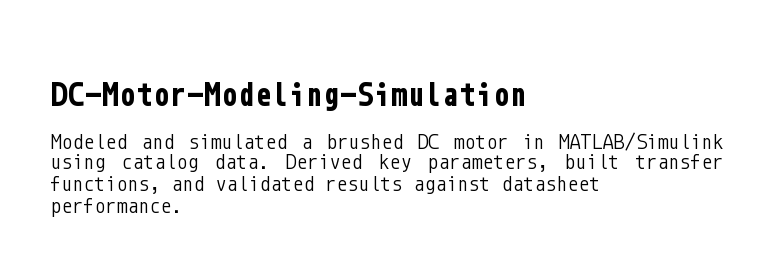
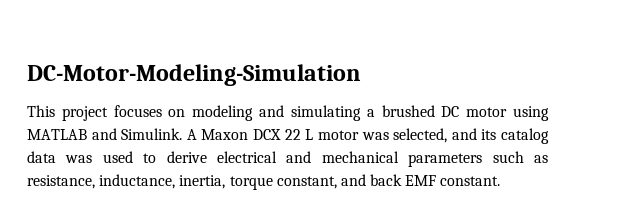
- Modeled and simulated a brushed DC motor in MATLAB/Simulink using catalog data. Derived key parameters, built transfer functions, and validated results against datasheet performance.
+ This project focuses on modeling and simulating a brushed DC motor using MATLAB and Simulink. A Maxon DCX 22 L motor was selected, and its catalog data was used to derive electrical and mechanical parameters such as resistance, inductance, inertia, torque constant, and back EMF constant.

